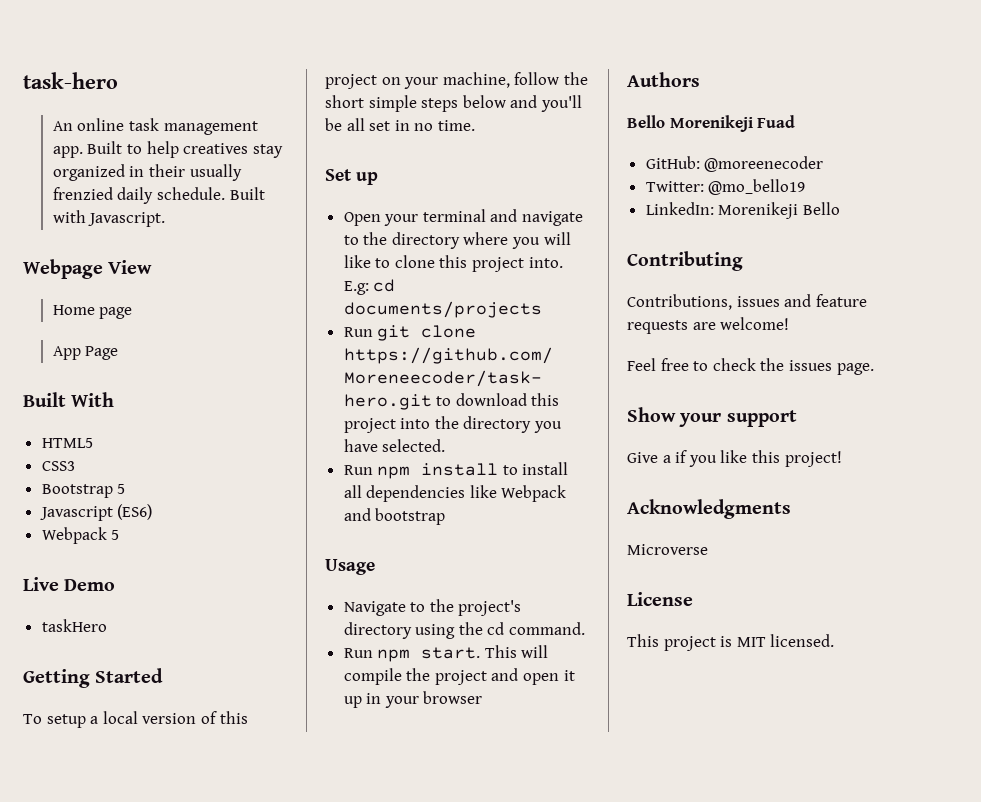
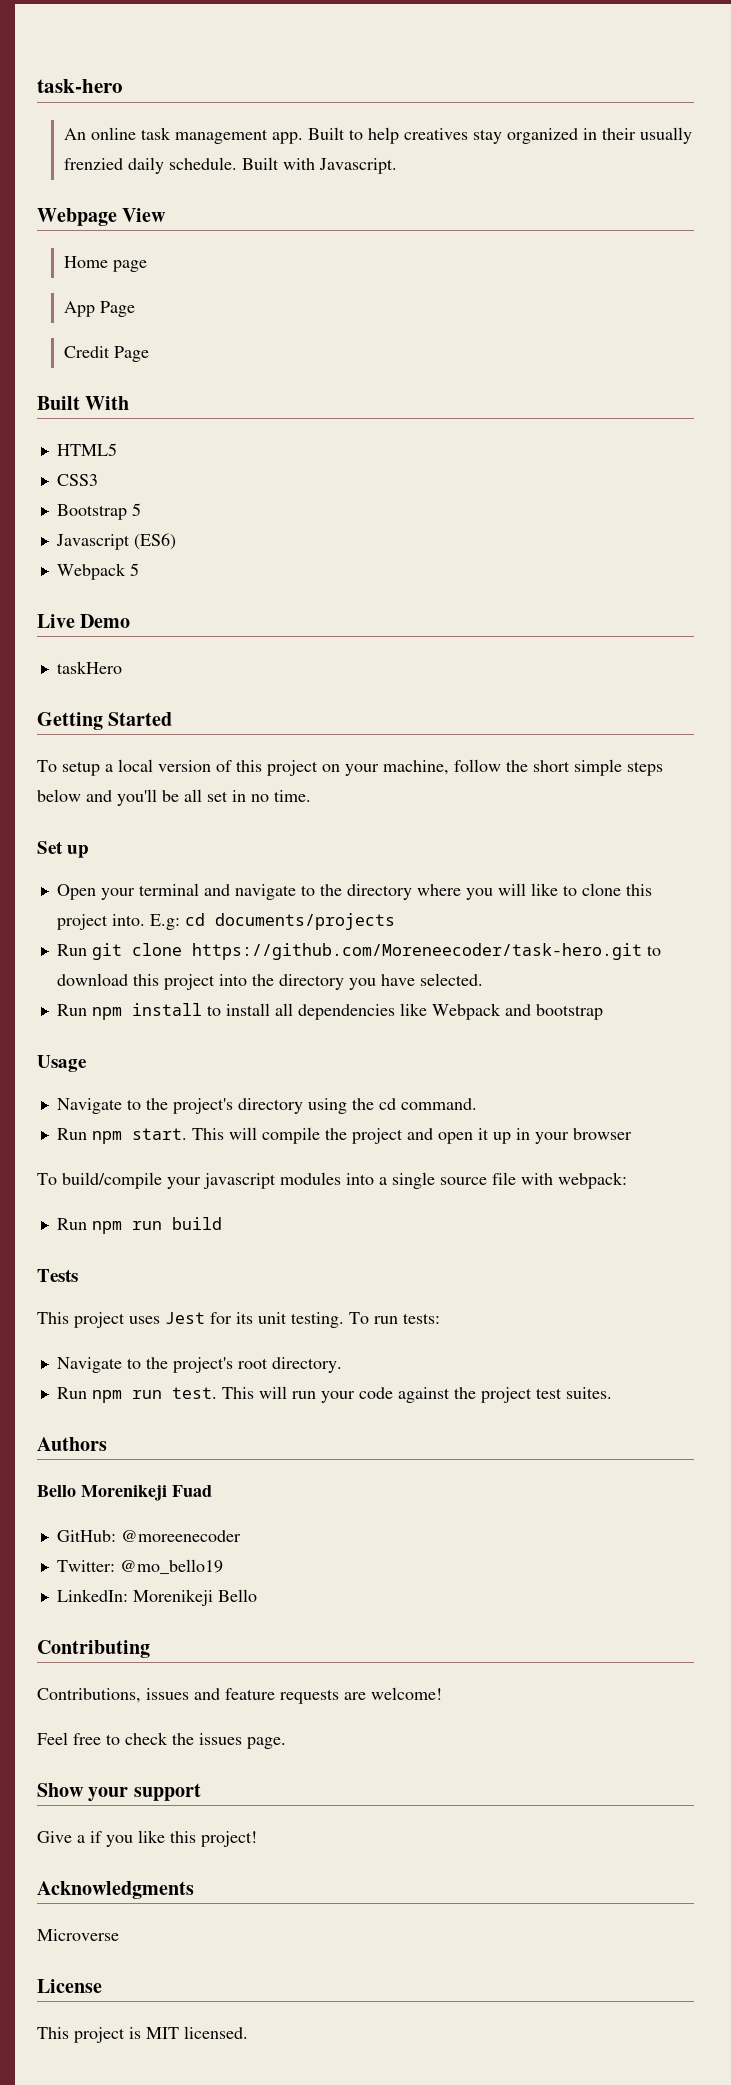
+ Credit Page
+ To build/compile your javascript modules into a single source file with webpack:
+ Run npm run build
+ Tests
+ This project uses Jest for its unit testing. To run tests:
+ Navigate to the project's root directory.
+ Run npm run test. This will run your code against the project test suites.

